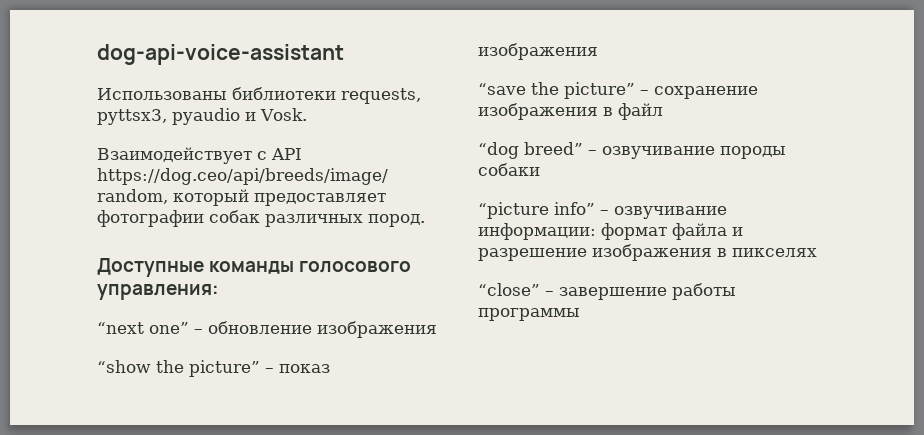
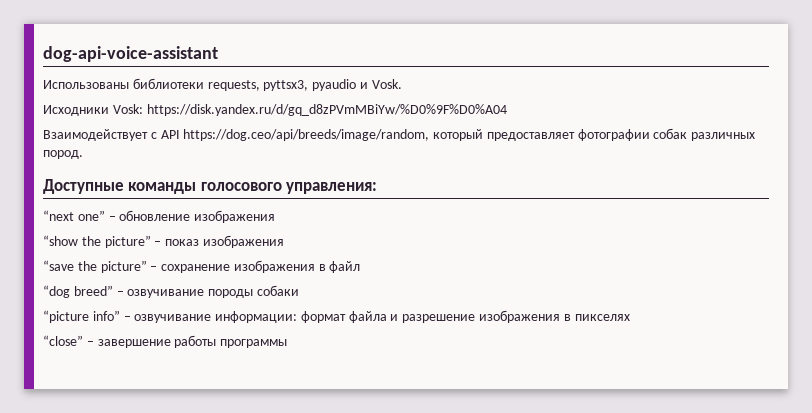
+ Исходники Vosk: https://disk.yandex.ru/d/gq_d8zPVmMBiYw/%D0%9F%D0%A04

